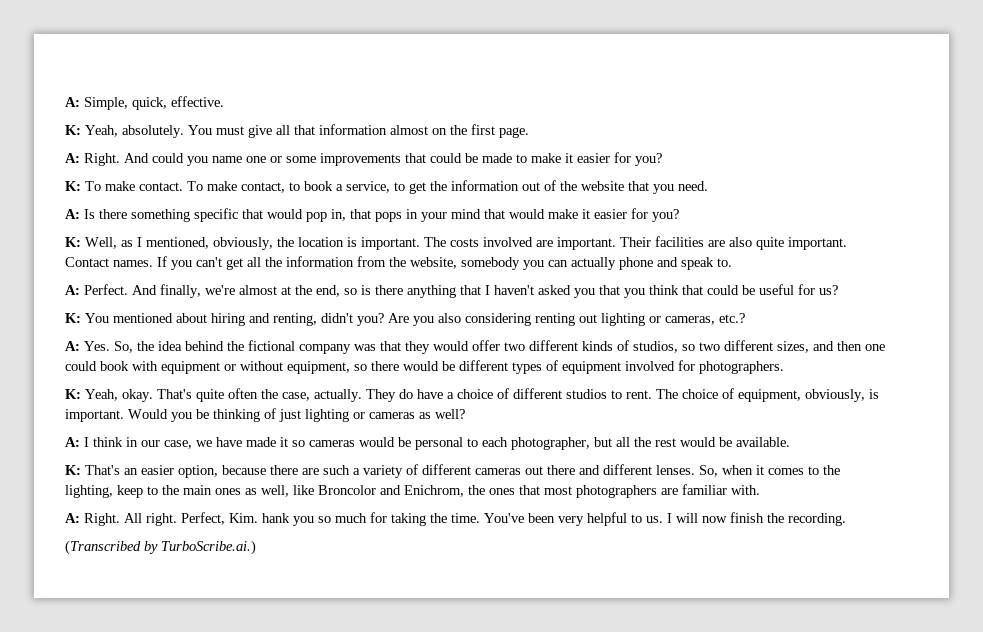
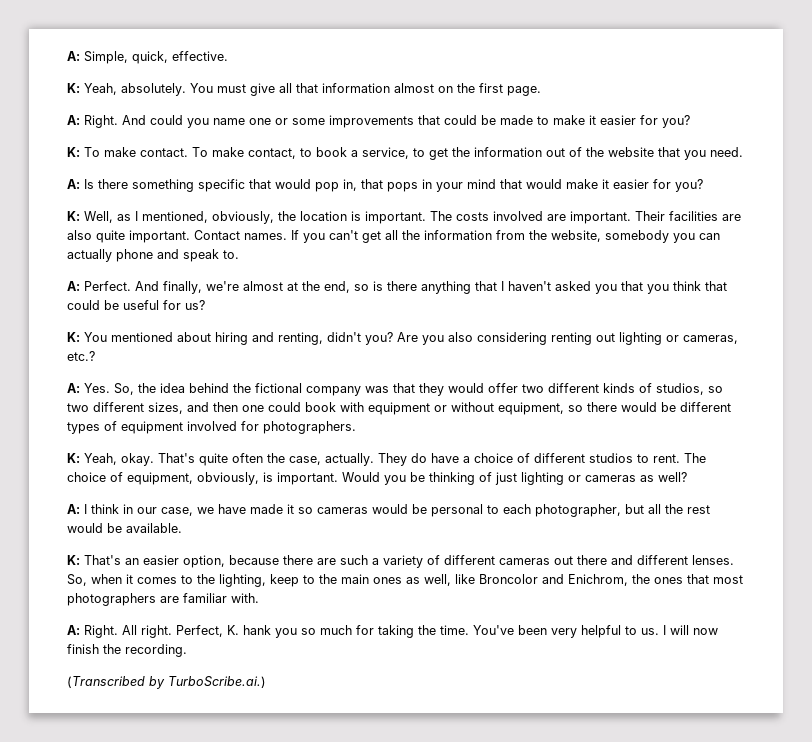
- Perfect, Kim. hank you so much for taking the time.
+ Perfect, K. hank you so much for taking the time.

